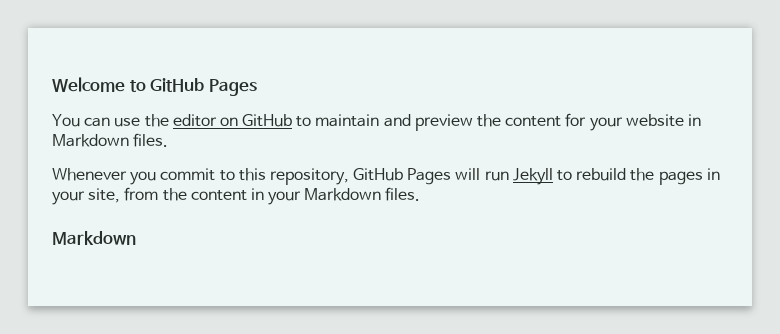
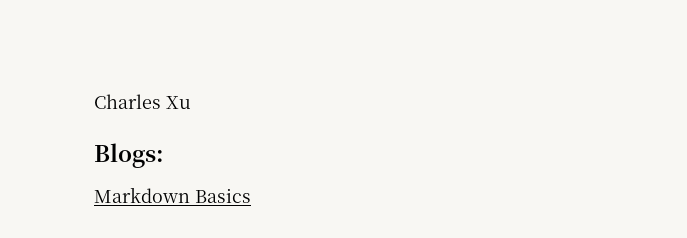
- Welcome to GitHub Pages
- You can use the editor on GitHub to maintain and preview the content for your website in Markdown files.
- Whenever you commit to this repository, GitHub Pages will run Jekyll to rebuild the pages in your site, from the content in your Markdown files.
- Markdown
+ Charles Xu
+ Blogs:
+ Markdown Basics

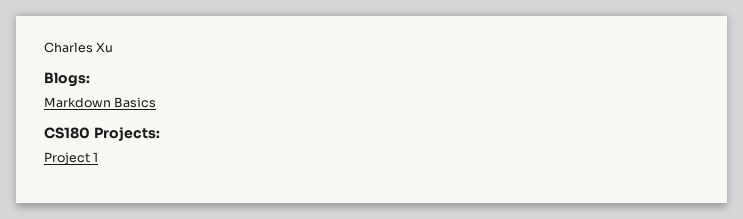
+ CS180 Projects:
+ Project 1

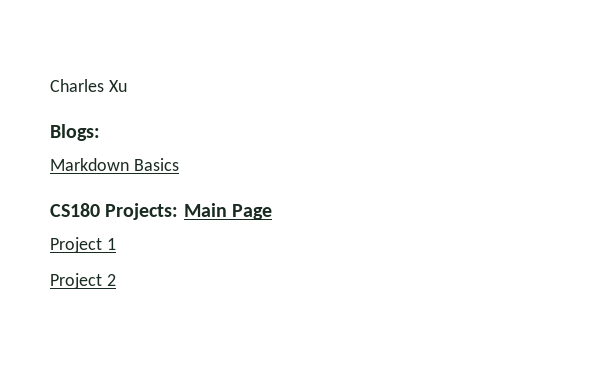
- CS180 Projects:
+ CS180 Projects: Main Page
+ Project 2

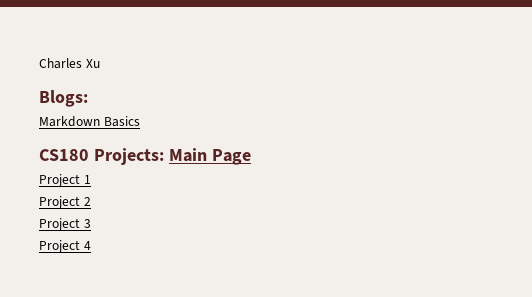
+ Project 3
+ Project 4

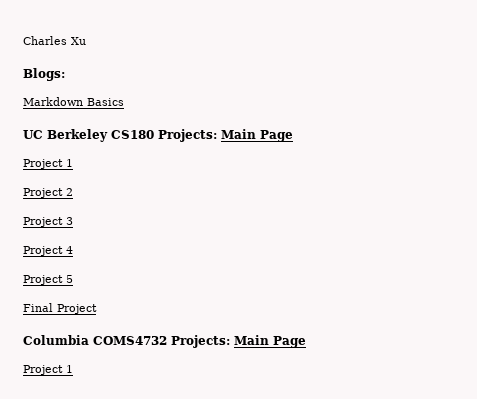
- CS180 Projects: Main Page
+ UC Berkeley CS180 Projects: Main Page
+ Project 5
+ Final Project
+ Columbia COMS4732 Projects: Main Page
+ Project 1

